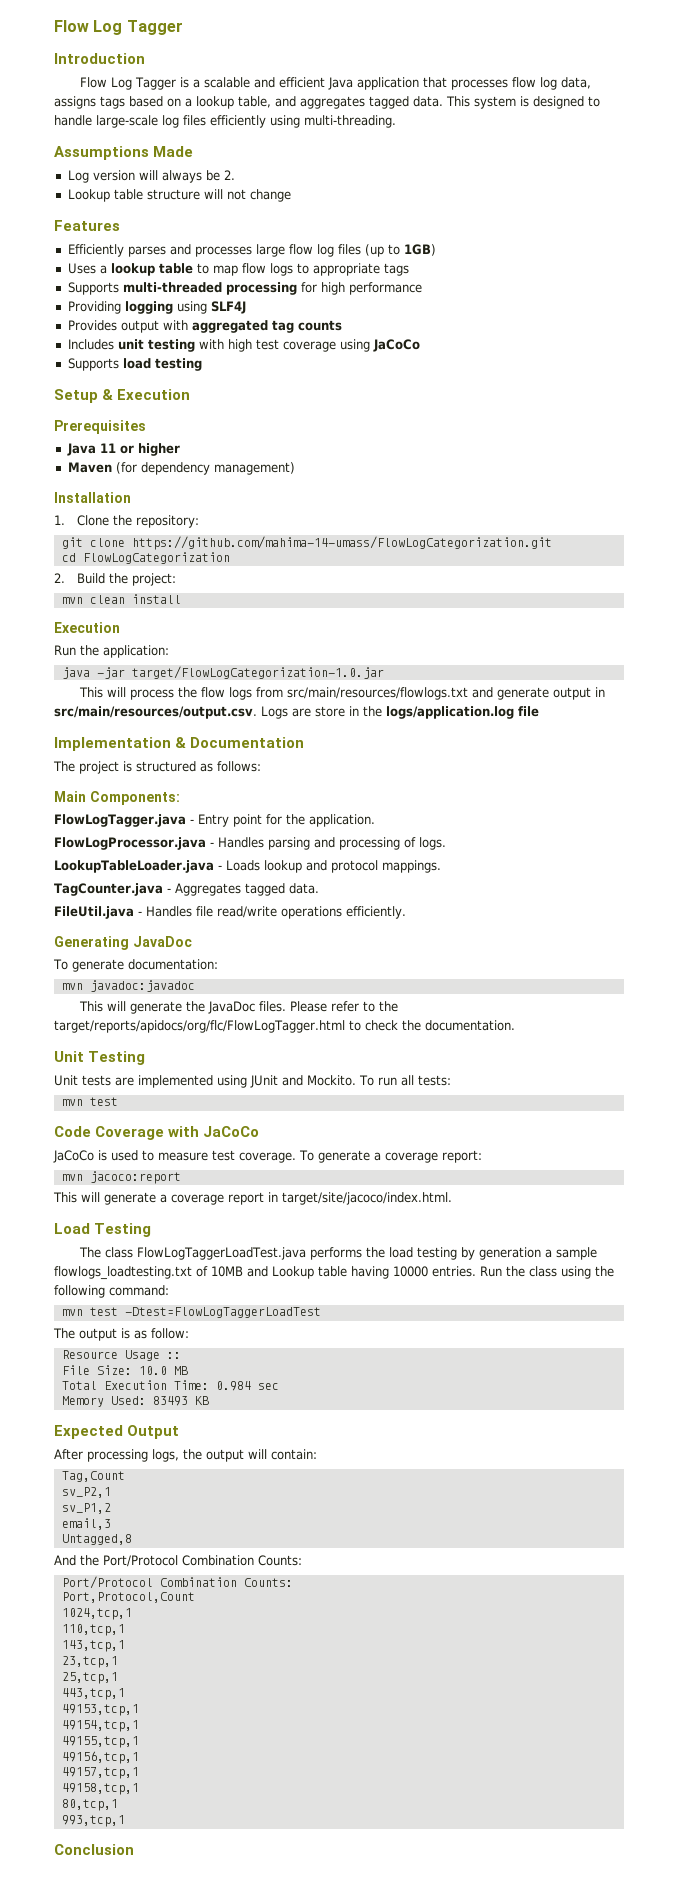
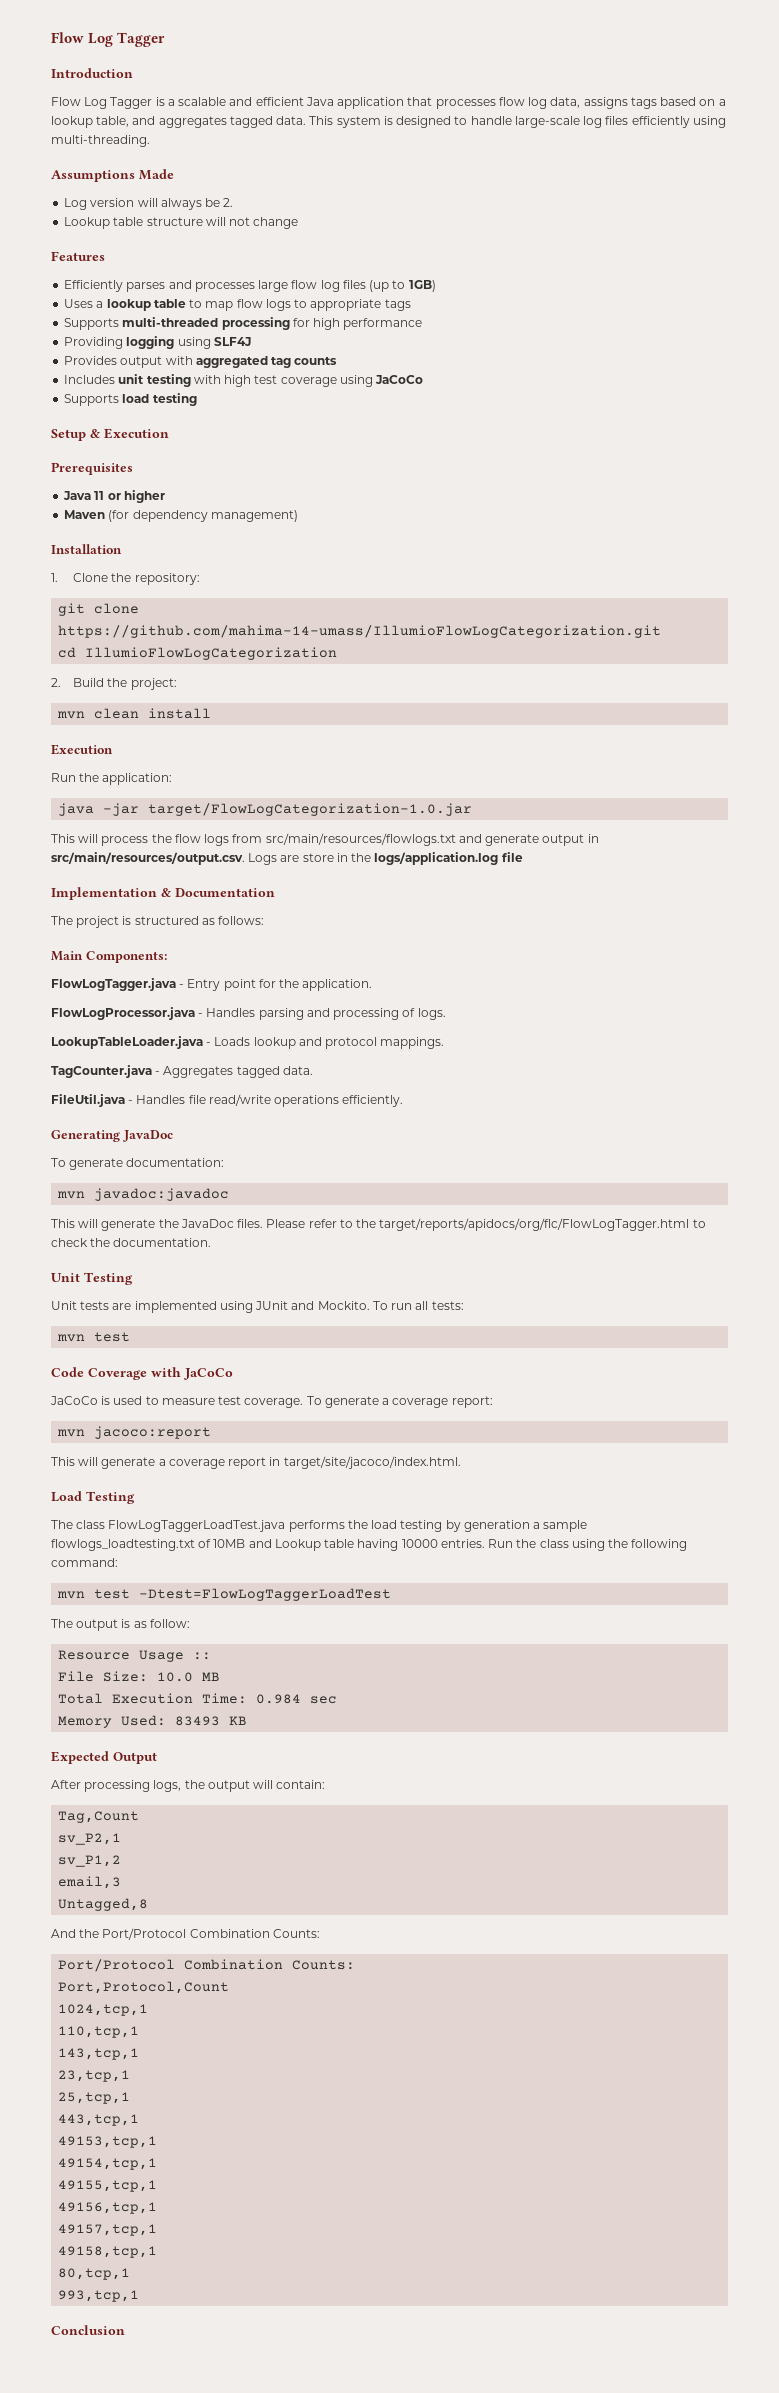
- git clone https://github.com/mahima-14-umass/FlowLogCategorization.git
+ git clone https://github.com/mahima-14-umass/IllumioFlowLogCategorization.git
- cd FlowLogCategorization
+ cd IllumioFlowLogCategorization

